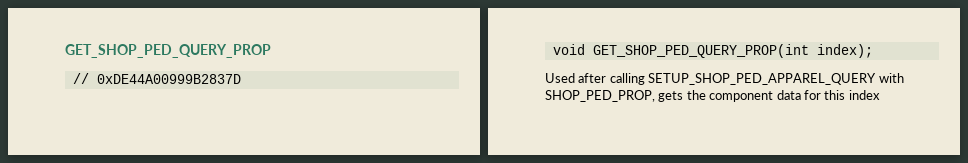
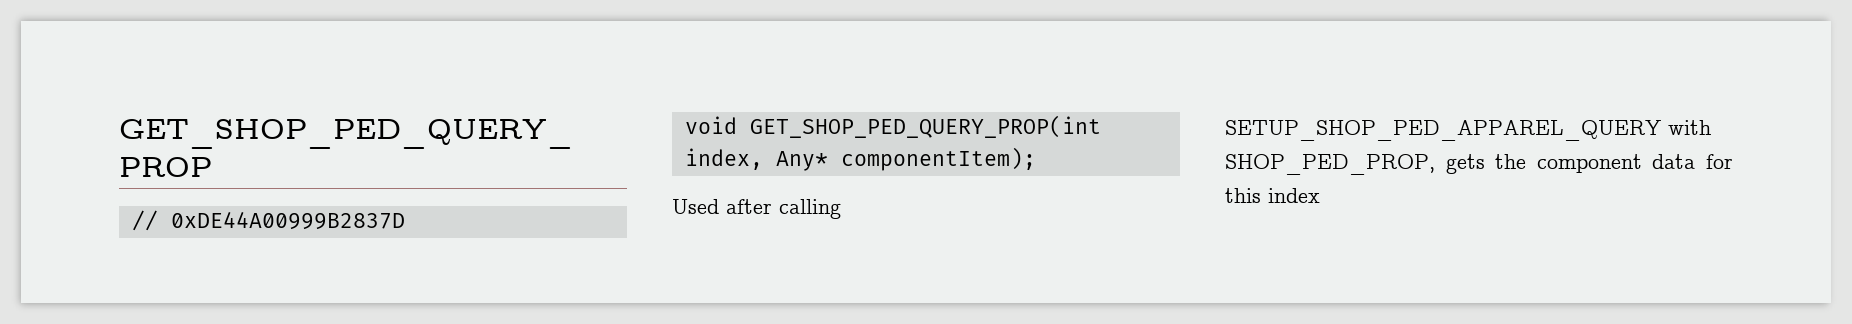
- void GET_SHOP_PED_QUERY_PROP(int index);
+ void GET_SHOP_PED_QUERY_PROP(int index, Any* componentItem);

